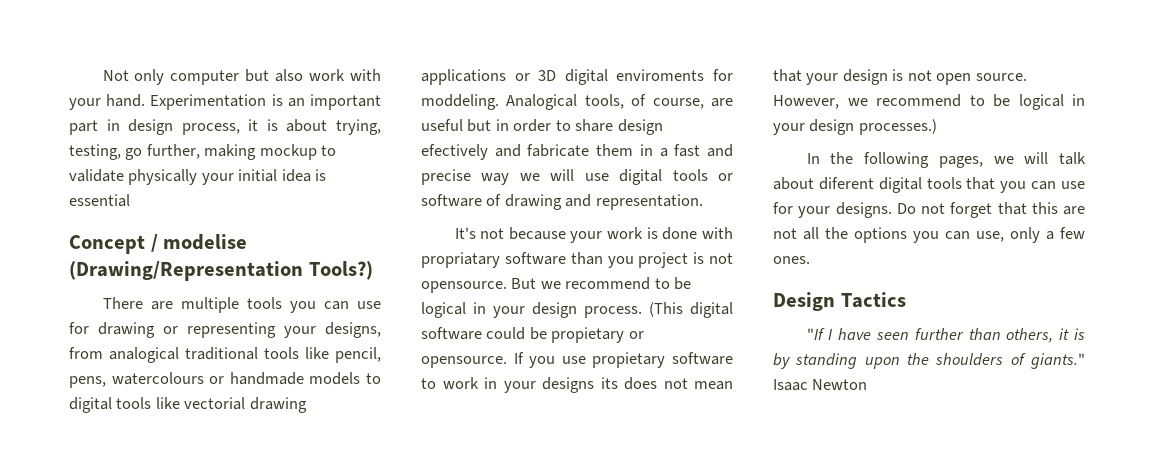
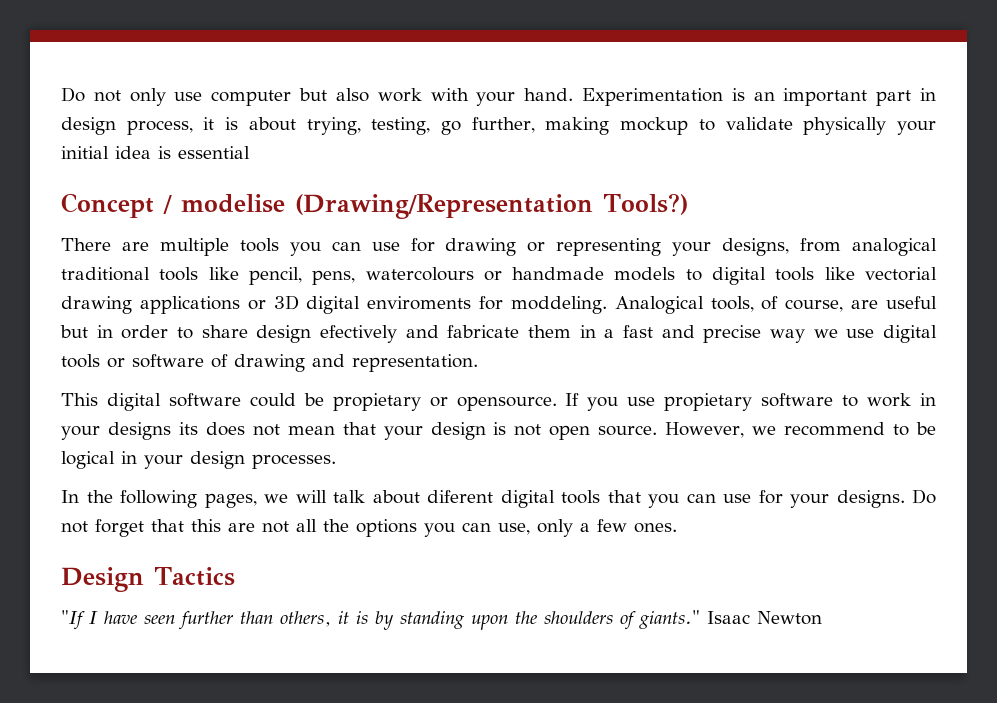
- Not only computer but also work with your hand.
+ Do not only use computer but also work with your hand.
- Analogical tools, of course, are useful but in order to share design efectively and fabricate them in a fast and precise way we will use digital tools or software of drawing and representation.
+ Analogical tools, of course, are useful but in order to share design efectively and fabricate them in a fast and precise way we use digital tools or software of drawing and representation.
- It's not because your work is done with propriatary software than you project is not opensource. But we recommend to be logical in your design process. (This digital software could be propietary or opensource.
+ This digital software could be propietary or opensource.
- However, we recommend to be logical in your design processes.)
+ However, we recommend to be logical in your design processes.

